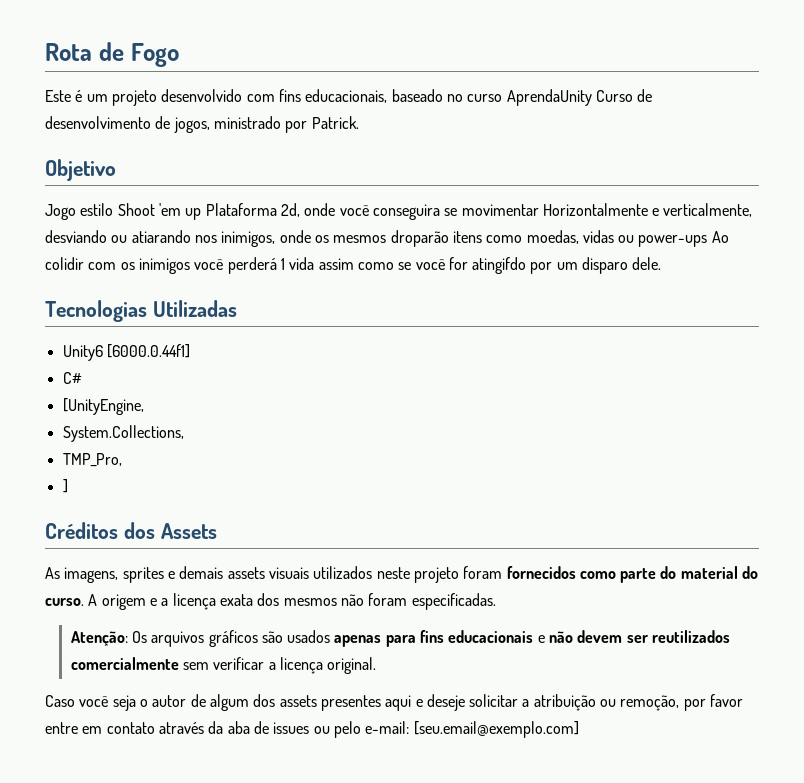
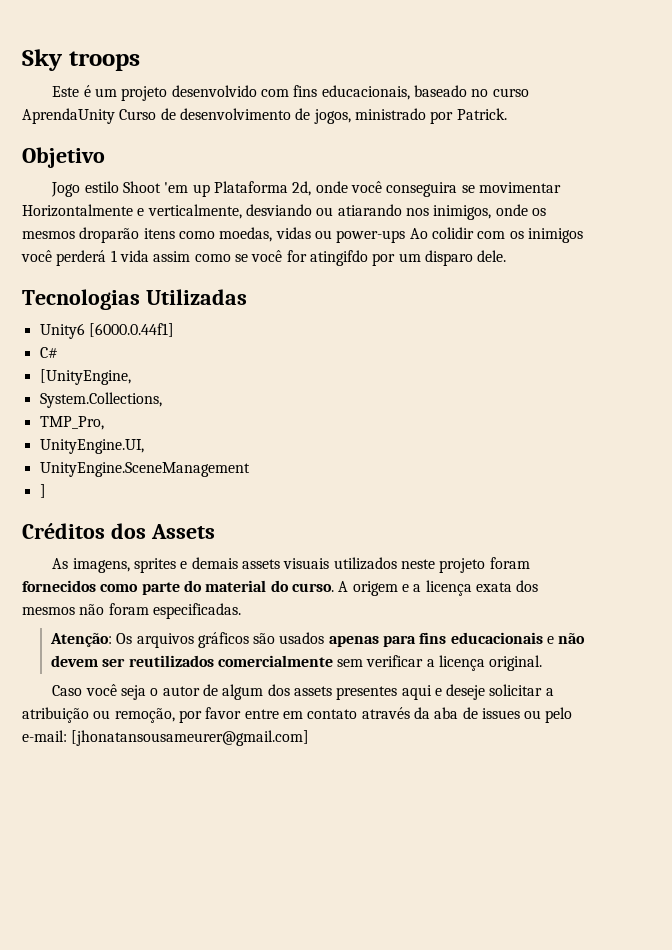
- Rota de Fogo
+ Sky troops
+ UnityEngine.UI,
+ UnityEngine.SceneManagement
- Caso você seja o autor de algum dos assets presentes aqui e deseje solicitar a atribuição ou remoção, por favor entre em contato através da aba de issues ou pelo e-mail: [seu.email@exemplo.com]
+ Caso você seja o autor de algum dos assets presentes aqui e deseje solicitar a atribuição ou remoção, por favor entre em contato através da aba de issues ou pelo e-mail: [jhonatansousameurer@gmail.com]

